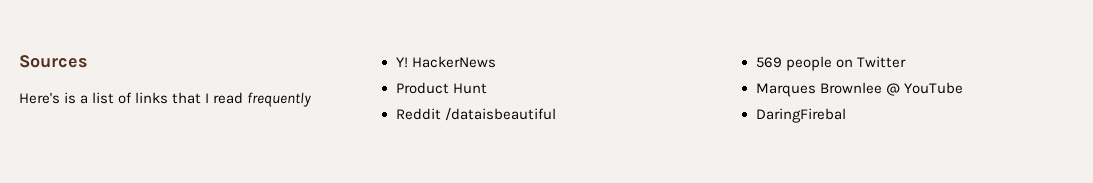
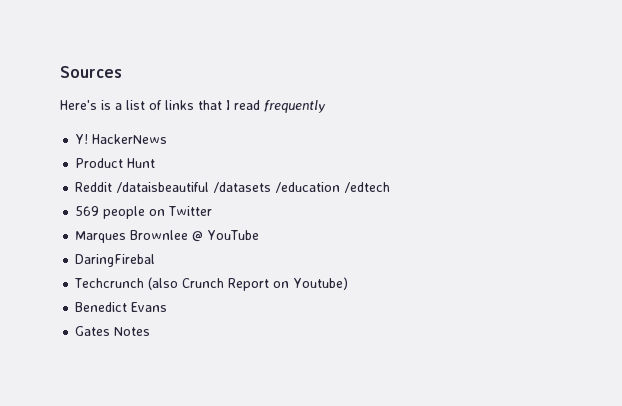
- Reddit /dataisbeautiful
+ Reddit /dataisbeautiful /datasets /education /edtech
+ Techcrunch (also Crunch Report on Youtube)
+ Benedict Evans
+ Gates Notes

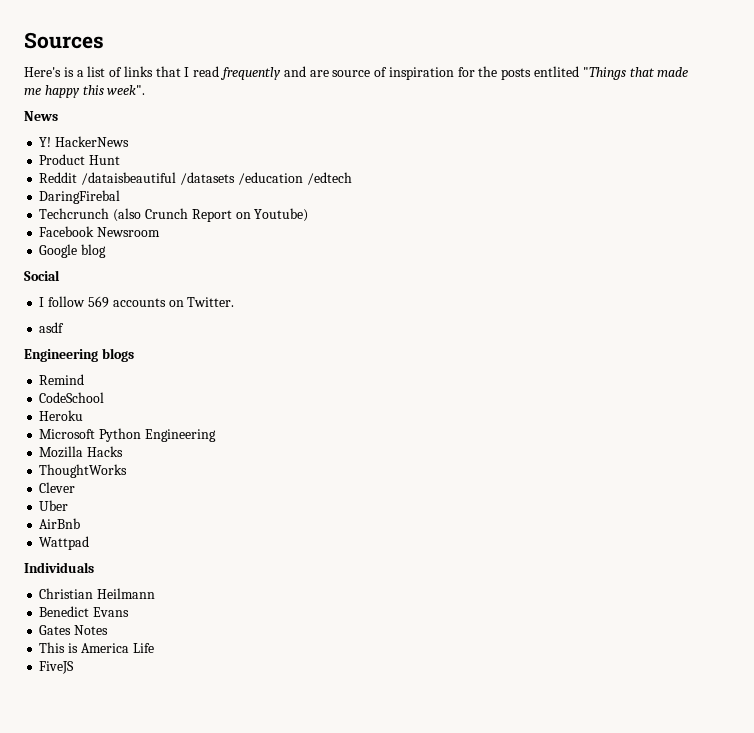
- Here's is a list of links that I read frequently
+ Here's is a list of links that I read frequently and are source of inspiration for the posts entlited "Things that made me happy this week".
+ News
- 569 people on Twitter
- Marques Brownlee @ YouTube
+ Facebook Newsroom
+ Google blog
+ Social
+ I follow 569 accounts on Twitter.
+ asdf
+ Engineering blogs
+ Remind
+ CodeSchool
+ Heroku
+ Microsoft Python Engineering
+ Mozilla Hacks
+ ThoughtWorks
+ Clever
+ Uber
+ AirBnb
+ Wattpad
+ Individuals
+ Christian Heilmann
+ This is America Life
+ FiveJS

